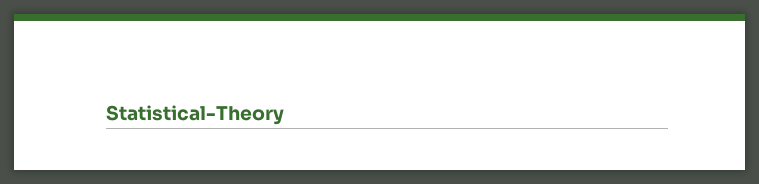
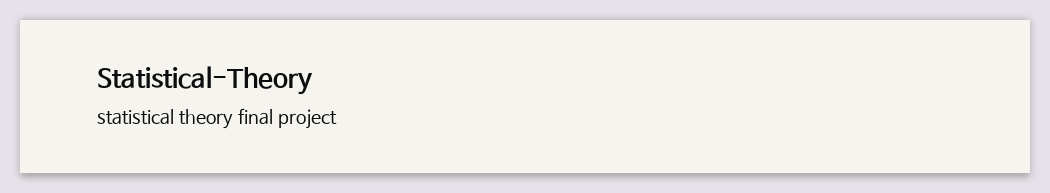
+ statistical theory final project

